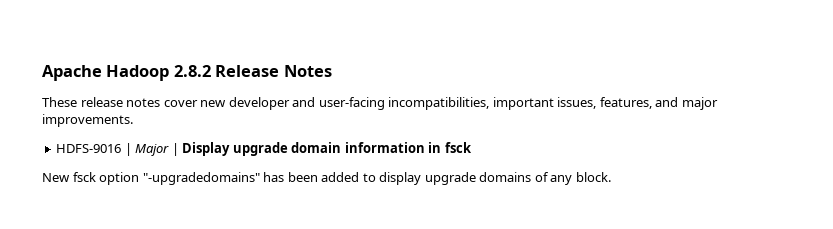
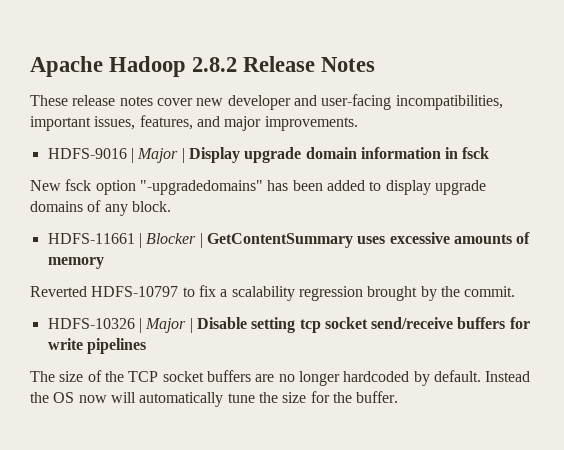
+ HDFS-11661 | Blocker | GetContentSummary uses excessive amounts of memory
+ Reverted HDFS-10797 to fix a scalability regression brought by the commit.
+ HDFS-10326 | Major | Disable setting tcp socket send/receive buffers for write pipelines
+ The size of the TCP socket buffers are no longer hardcoded by default. Instead the OS now will automatically tune the size for the buffer.

